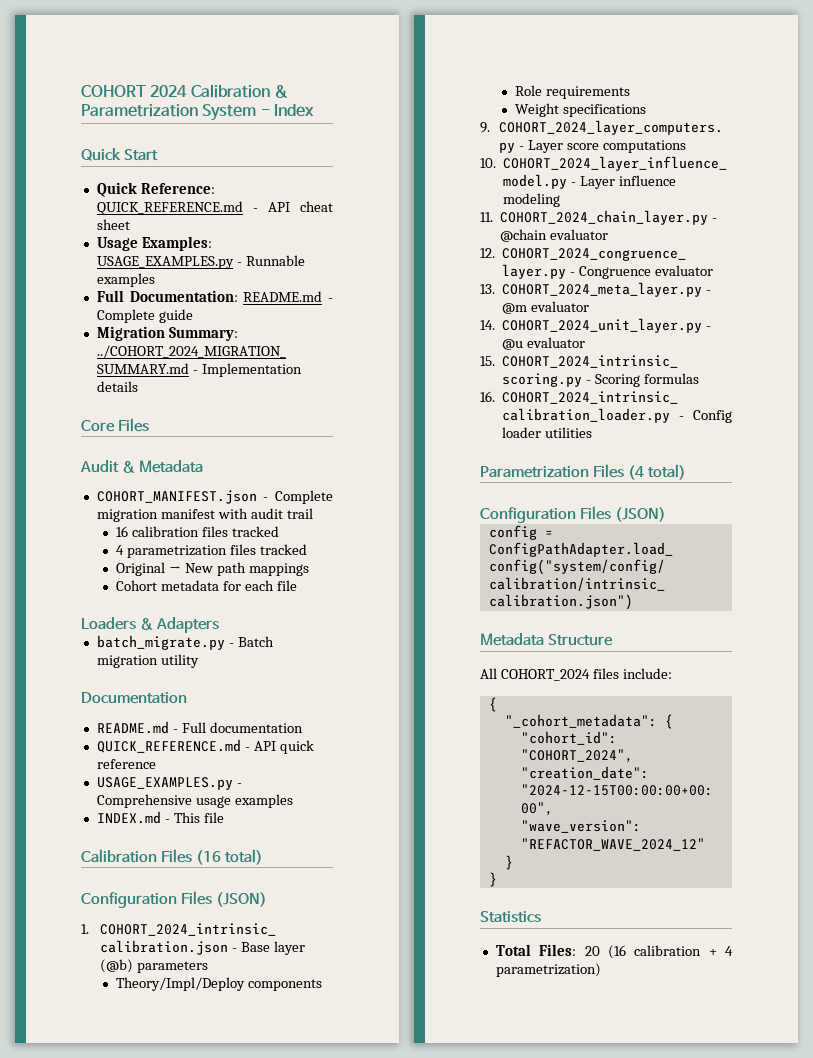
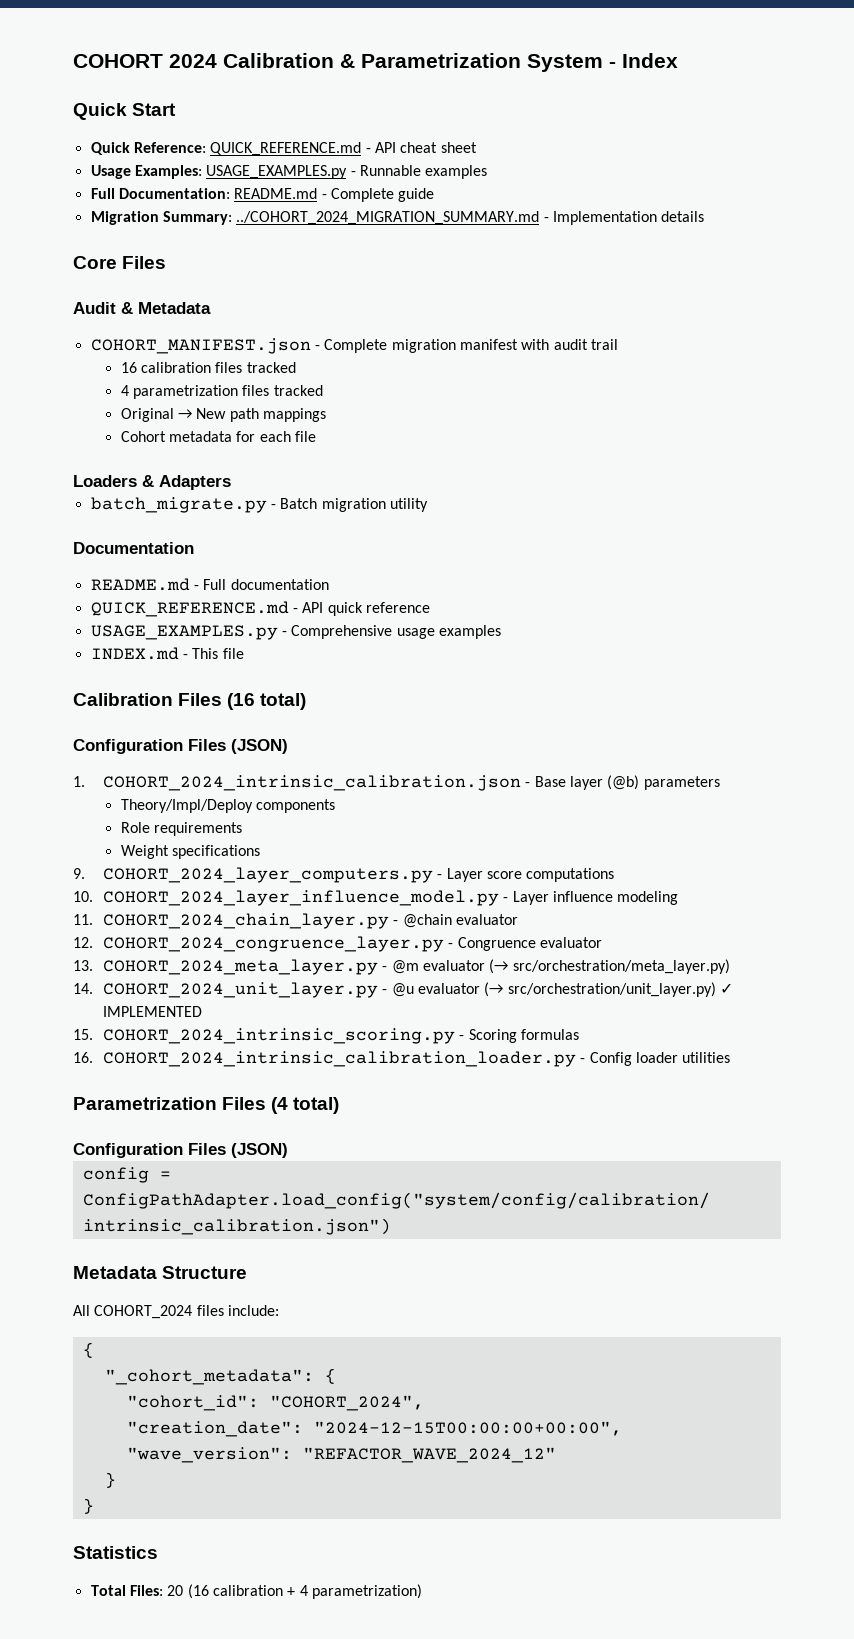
- 13. COHORT_2024_meta_layer.py - @m evaluator
+ 13. COHORT_2024_meta_layer.py - @m evaluator (→ src/orchestration/meta_layer.py)
- 14. COHORT_2024_unit_layer.py - @u evaluator
+ 14. COHORT_2024_unit_layer.py - @u evaluator (→ src/orchestration/unit_layer.py) ✓ IMPLEMENTED

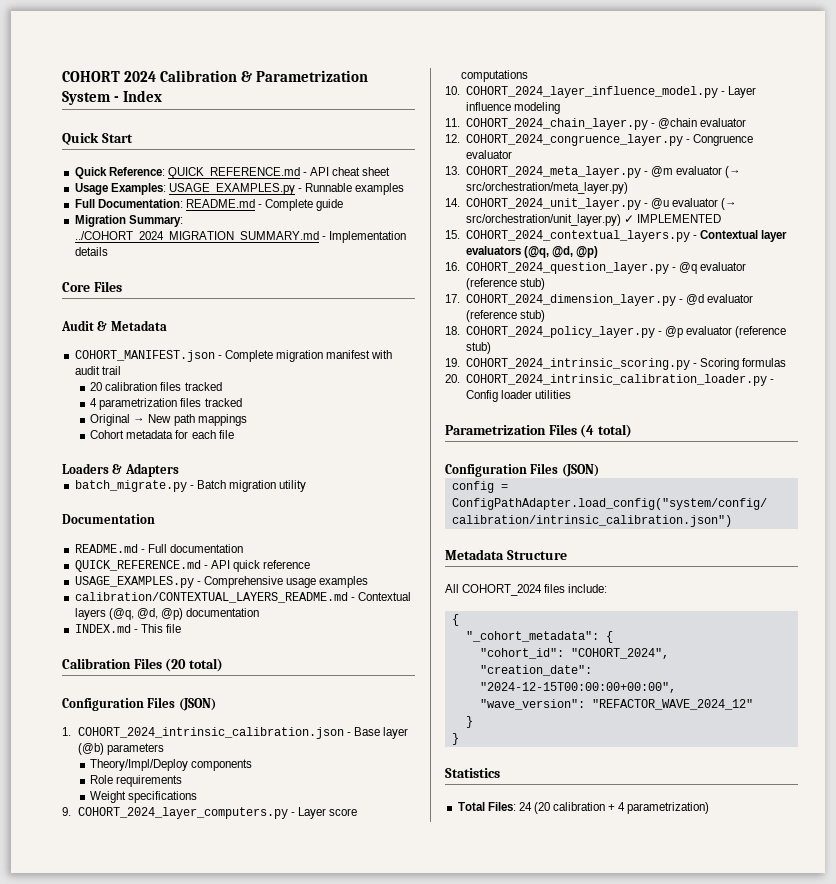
- 16 calibration files tracked
+ 20 calibration files tracked
+ calibration/CONTEXTUAL_LAYERS_README.md - Contextual layers (@q, @d, @p) documentation
- Calibration Files (16 total)
+ Calibration Files (20 total)
- 15. COHORT_2024_intrinsic_scoring.py - Scoring formulas
+ 15. COHORT_2024_contextual_layers.py - Contextual layer evaluators (@q, @d, @p)
+ 16. COHORT_2024_question_layer.py - @q evaluator (reference stub)
+ 17. COHORT_2024_dimension_layer.py - @d evaluator (reference stub)
+ 18. COHORT_2024_policy_layer.py - @p evaluator (reference stub)
+ 19. COHORT_2024_intrinsic_scoring.py - Scoring formulas
- 16. COHORT_2024_intrinsic_calibration_loader.py - Config loader utilities
+ 20. COHORT_2024_intrinsic_calibration_loader.py - Config loader utilities
- Total Files: 20 (16 calibration + 4 parametrization)
+ Total Files: 24 (20 calibration + 4 parametrization)

